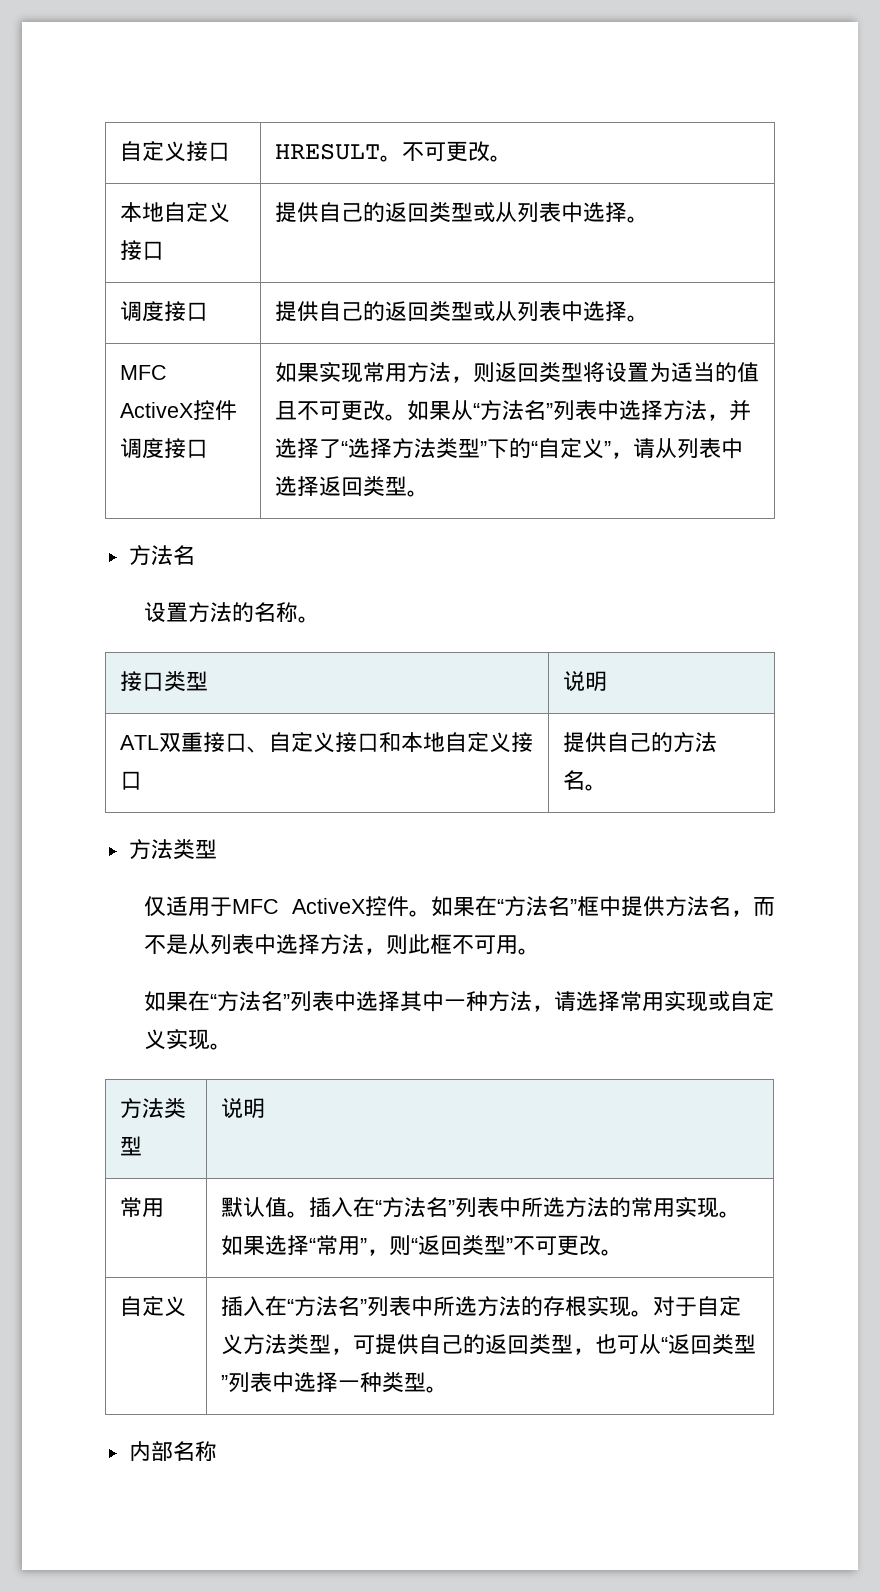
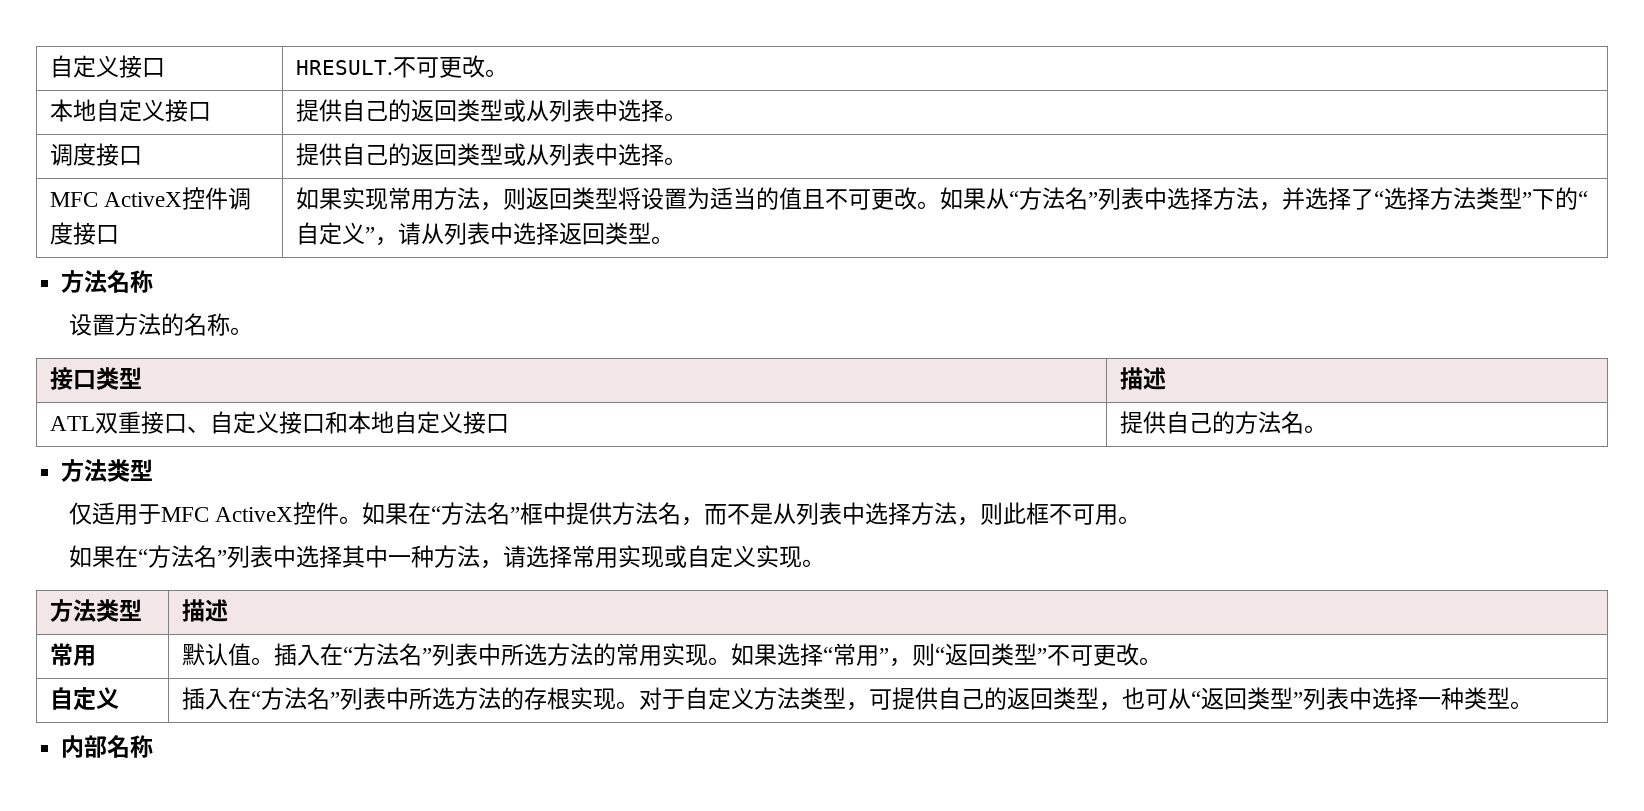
- 自定义接口 | HRESULT。不可更改。
+ 自定义接口 | HRESULT.不可更改。
  如果从“方法名”列表中选择方法，并选择了“选择方法类型”下的“自定义”，请从列表中选择返回类型。
- 方法名
+ 方法名称
- 接口类型 | 说明
+ 接口类型 | 描述
- 方法类型 | 说明
+ 方法类型 | 描述

